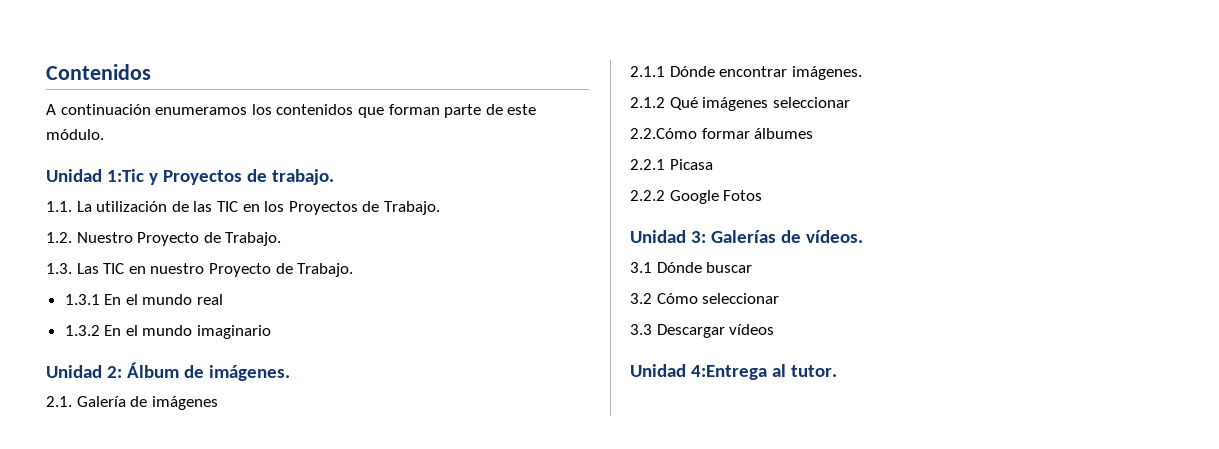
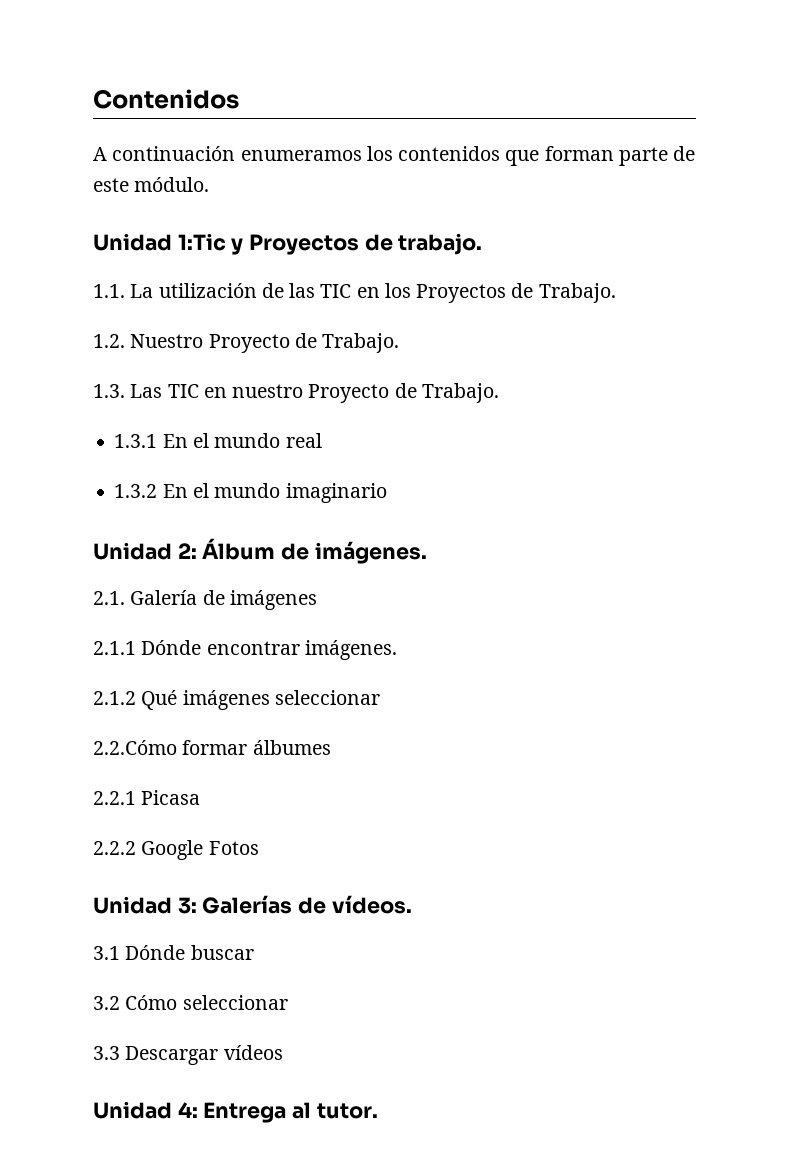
- Unidad 4:Entrega al tutor.
+ Unidad 4: Entrega al tutor.

